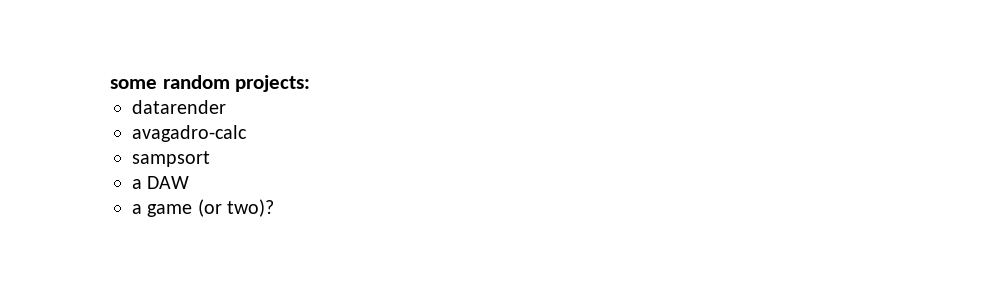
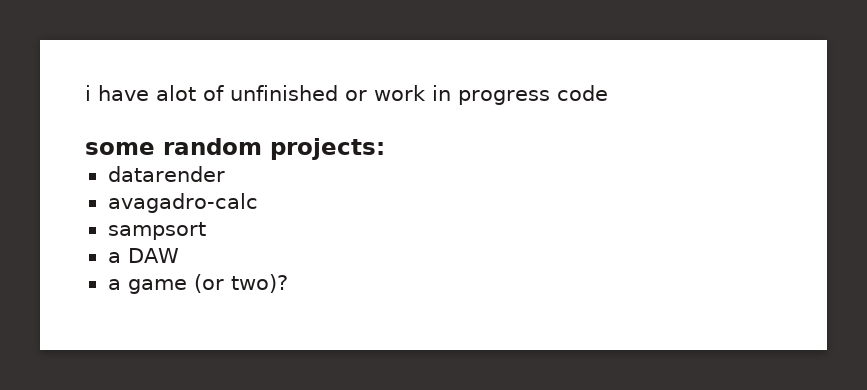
+ i have alot of unfinished or work in progress code

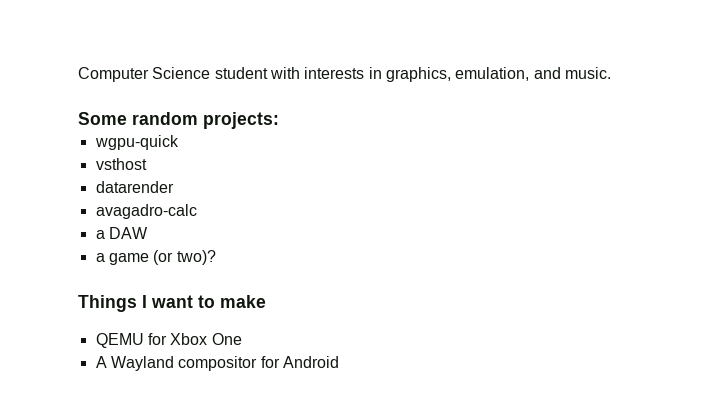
- i have alot of unfinished or work in progress code
- some random projects:
+ Computer Science student with interests in graphics, emulation, and music.
+ Some random projects:
+ wgpu-quick
+ vsthost
- sampsort
+ Things I want to make
+ QEMU for Xbox One
+ A Wayland compositor for Android

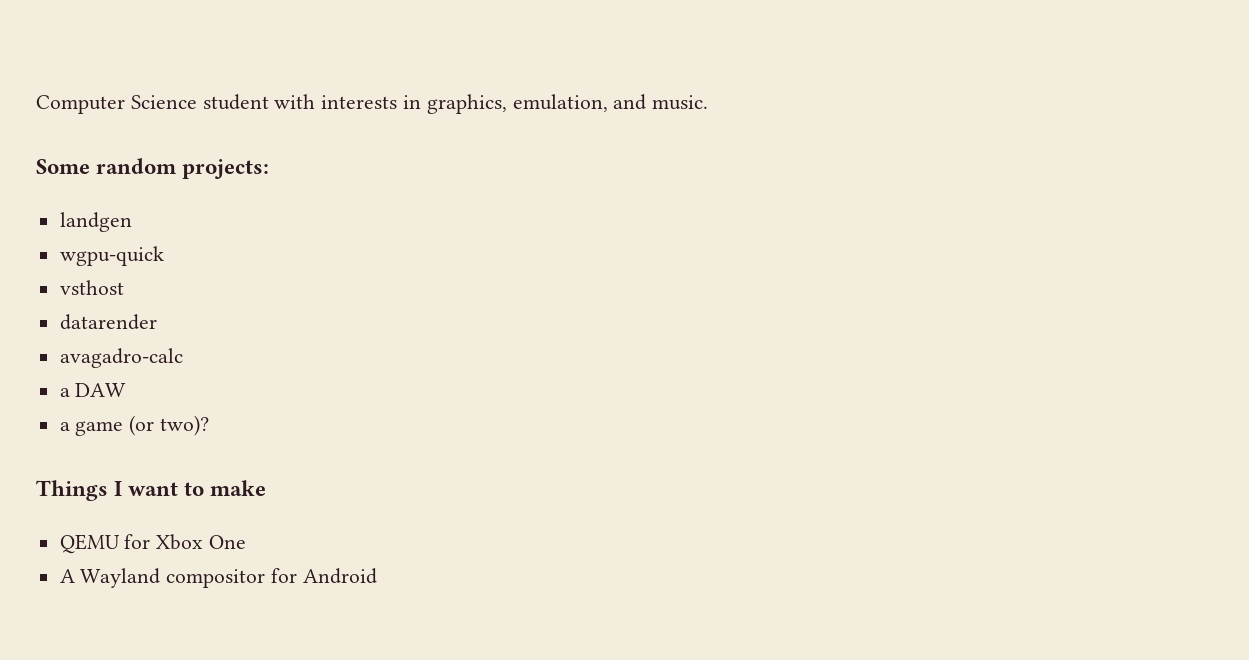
+ landgen

